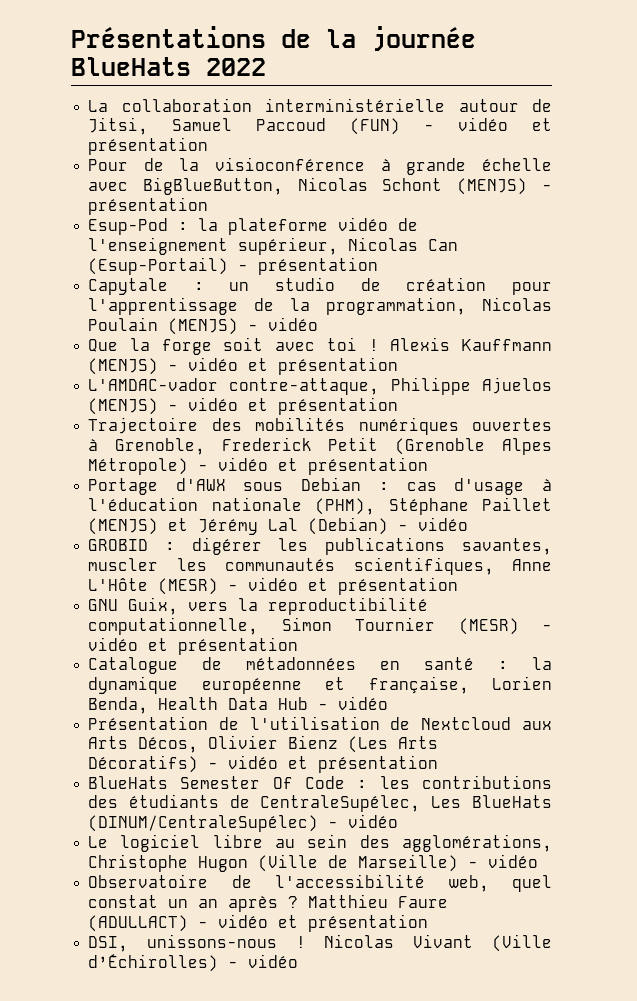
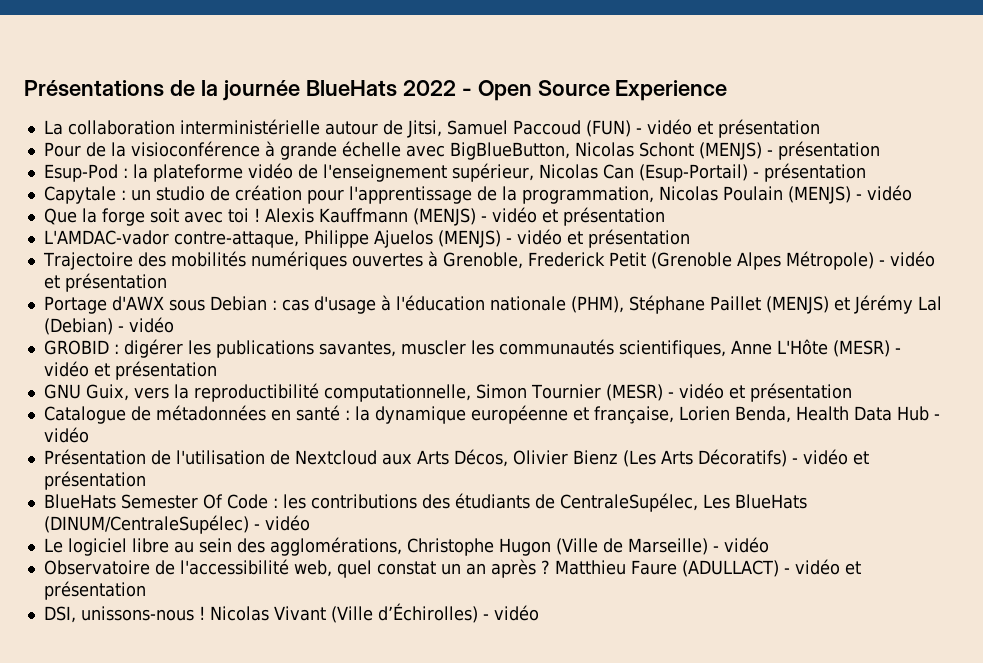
- Présentations de la journée BlueHats 2022
+ Présentations de la journée BlueHats 2022 - Open Source Experience

